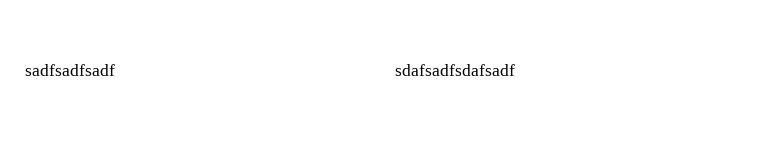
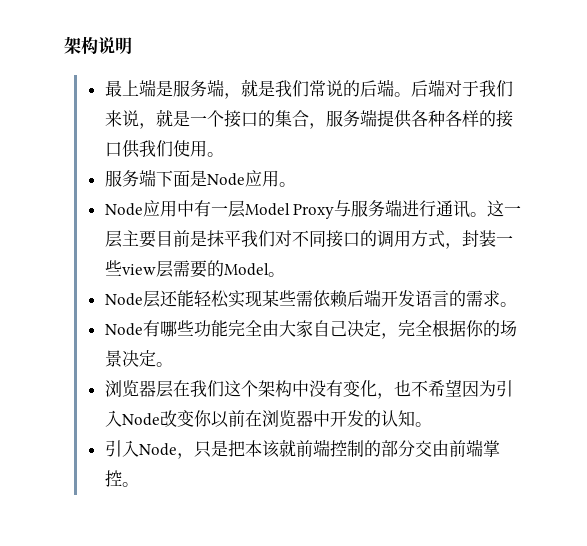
- sadfsadfsadf
- sdafsadfsdafsadf
+ 架构说明
+ 最上端是服务端，就是我们常说的后端。后端对于我们来说，就是一个接口的集合，服务端提供各种各样的接口供我们使用。
+ 服务端下面是Node应用。
+ Node应用中有一层Model Proxy与服务端进行通讯。这一层主要目前是抹平我们对不同接口的调用方式，封装一些view层需要的Model。
+ Node层还能轻松实现某些需依赖后端开发语言的需求。
+ Node有哪些功能完全由大家自己决定，完全根据你的场景决定。
+ 浏览器层在我们这个架构中没有变化，也不希望因为引入Node改变你以前在浏览器中开发的认知。
+ 引入Node，只是把本该就前端控制的部分交由前端掌控。

